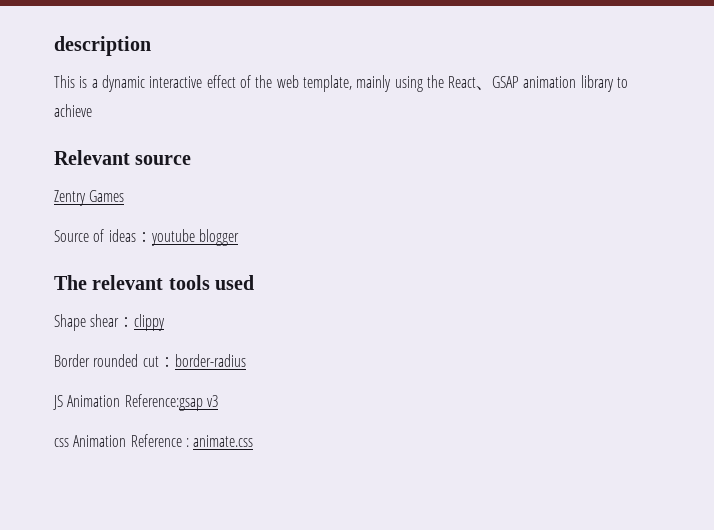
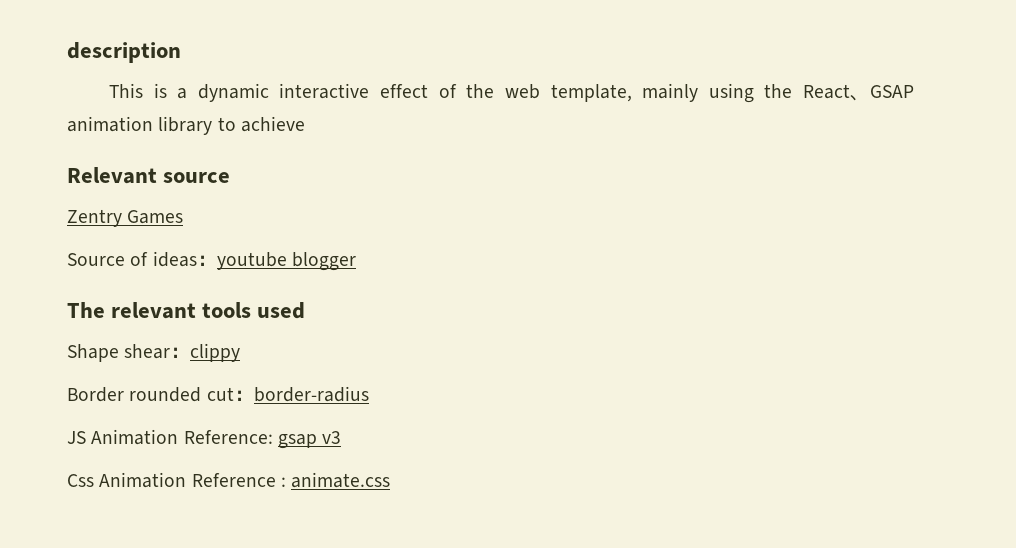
- JS Animation Reference:gsap v3
+ JS Animation Reference: gsap v3
- css Animation Reference : animate.css
+ Css Animation Reference : animate.css

